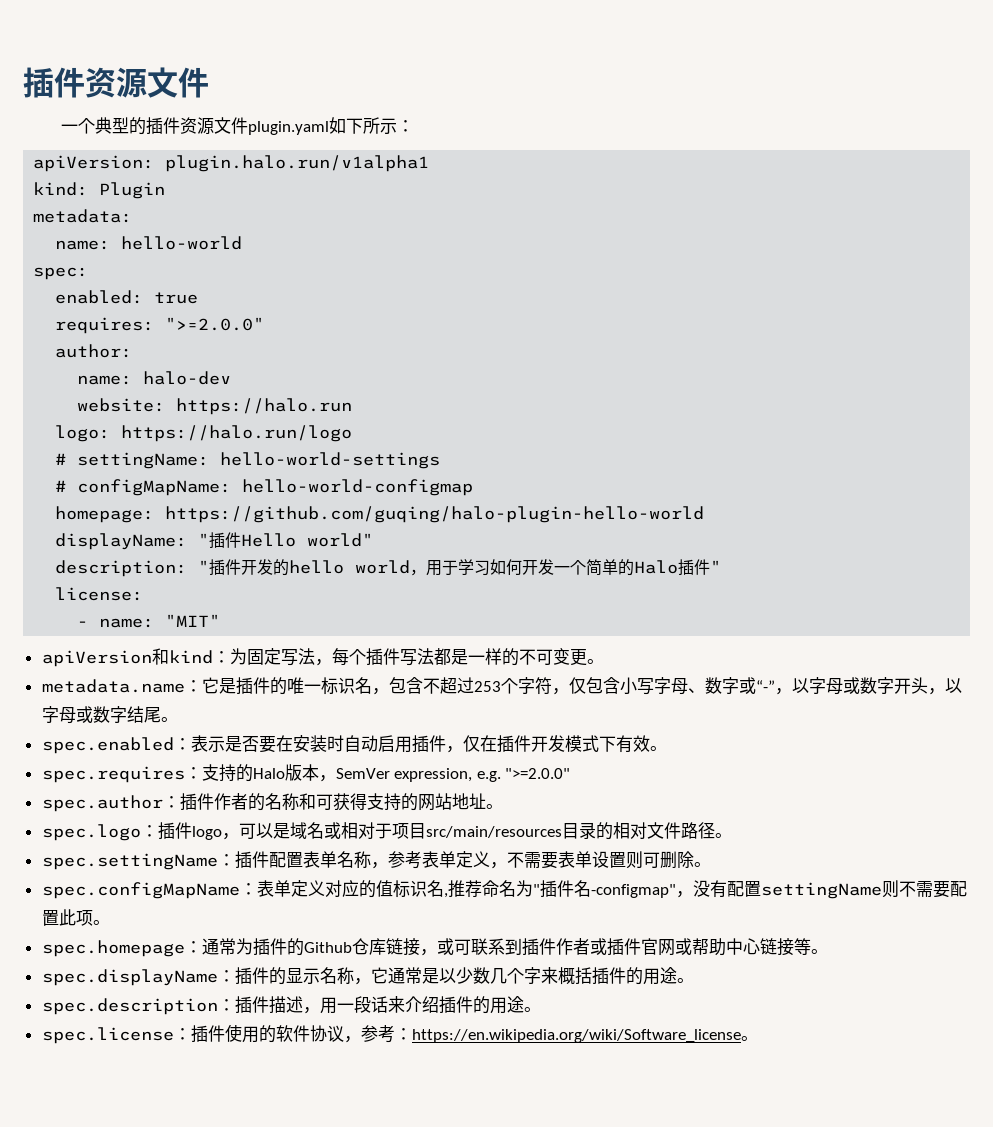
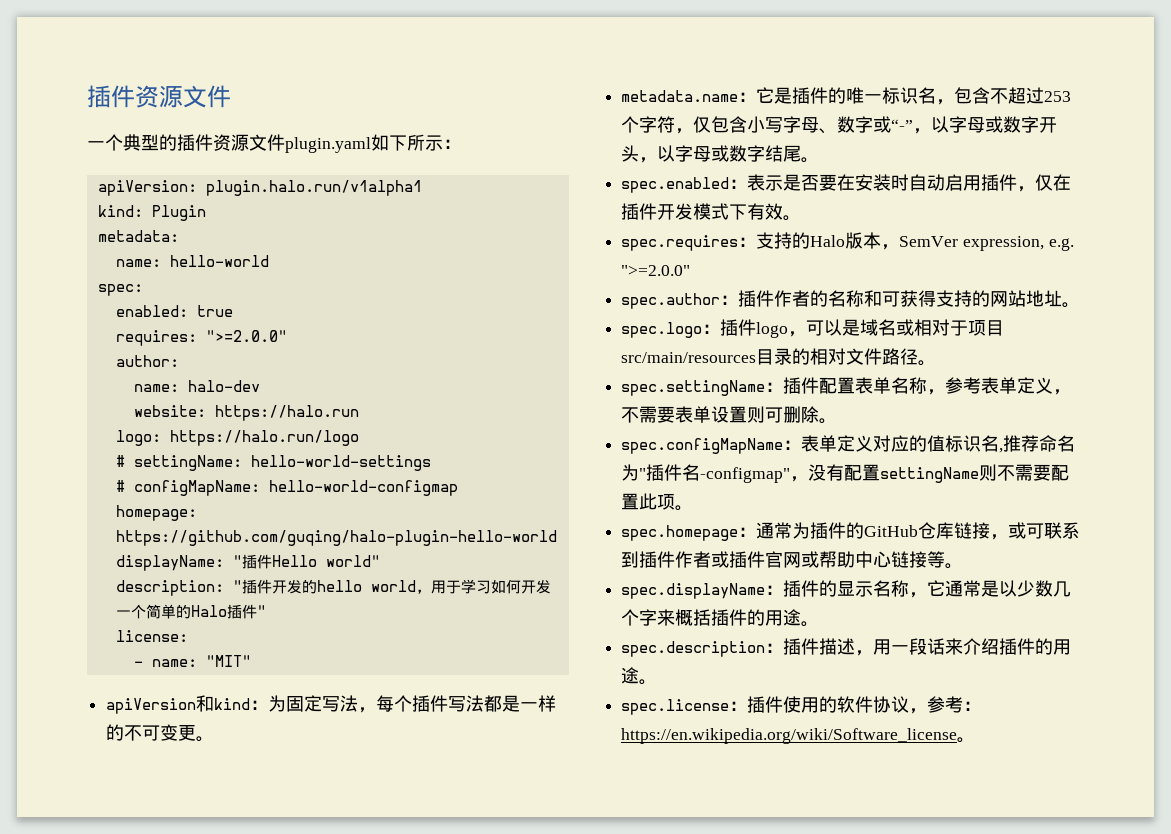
- spec.homepage：通常为插件的Github仓库链接，或可联系到插件作者或插件官网或帮助中心链接等。
+ spec.homepage：通常为插件的GitHub仓库链接，或可联系到插件作者或插件官网或帮助中心链接等。

